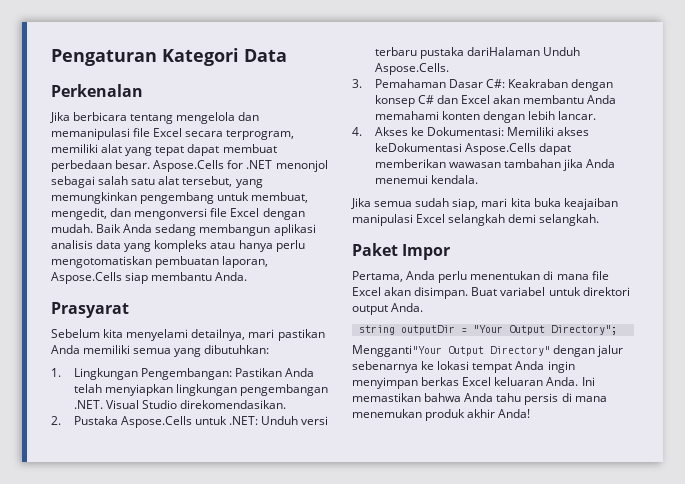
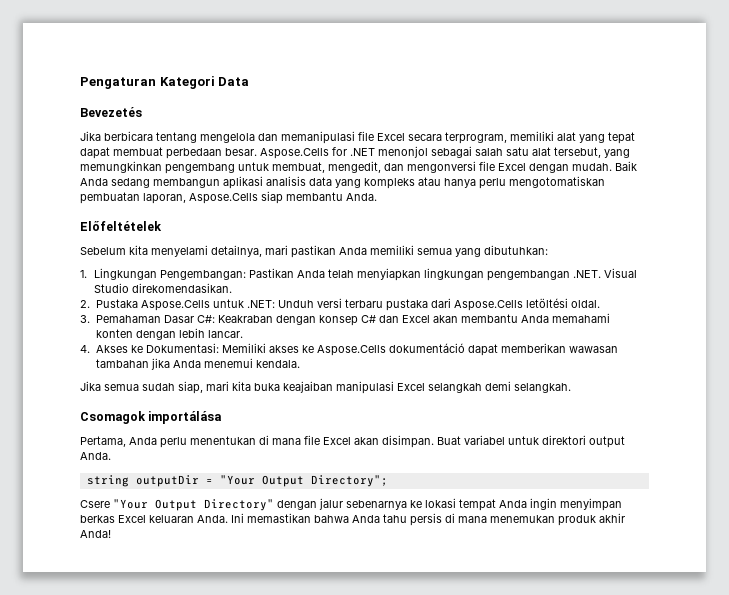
- Perkenalan
+ Bevezetés
- Prasyarat
+ Előfeltételek
- 2. Pustaka Aspose.Cells untuk .NET: Unduh versi terbaru pustaka dariHalaman Unduh Aspose.Cells.
+ 2. Pustaka Aspose.Cells untuk .NET: Unduh versi terbaru pustaka dari Aspose.Cells letöltési oldal.
- 4. Akses ke Dokumentasi: Memiliki akses keDokumentasi Aspose.Cells dapat memberikan wawasan tambahan jika Anda menemui kendala.
+ 4. Akses ke Dokumentasi: Memiliki akses ke Aspose.Cells dokumentáció dapat memberikan wawasan tambahan jika Anda menemui kendala.
- Paket Impor
+ Csomagok importálása
- Mengganti"Your Output Directory" dengan jalur sebenarnya ke lokasi tempat Anda ingin menyimpan berkas Excel keluaran Anda.
+ Csere "Your Output Directory" dengan jalur sebenarnya ke lokasi tempat Anda ingin menyimpan berkas Excel keluaran Anda.

